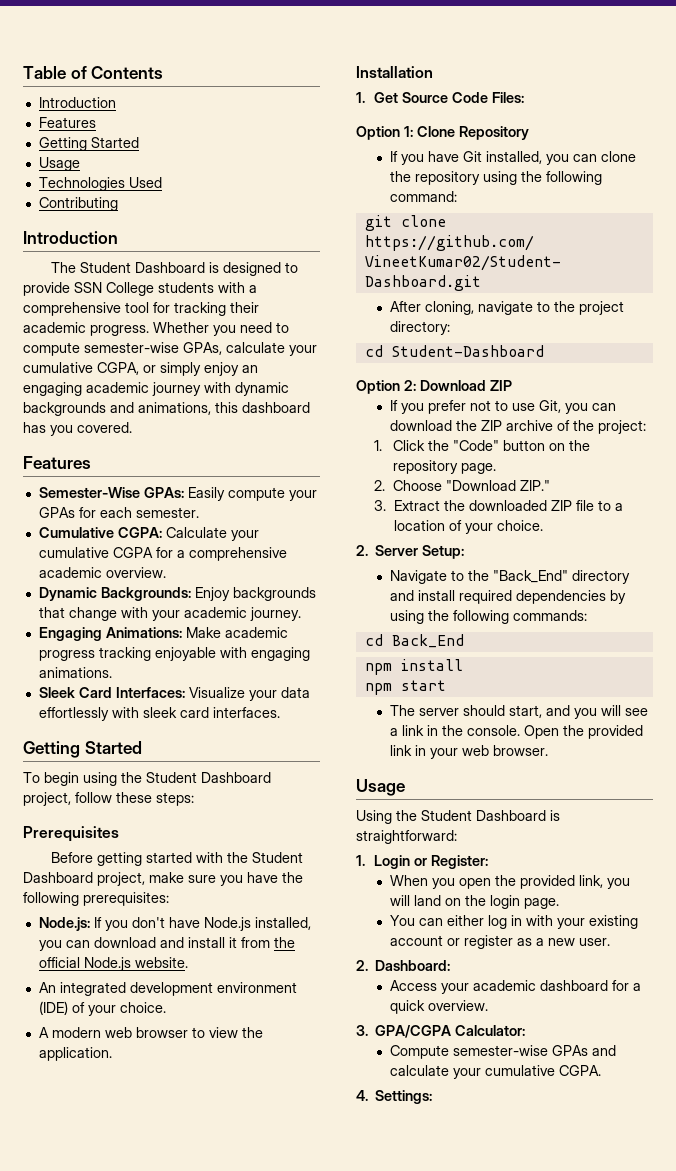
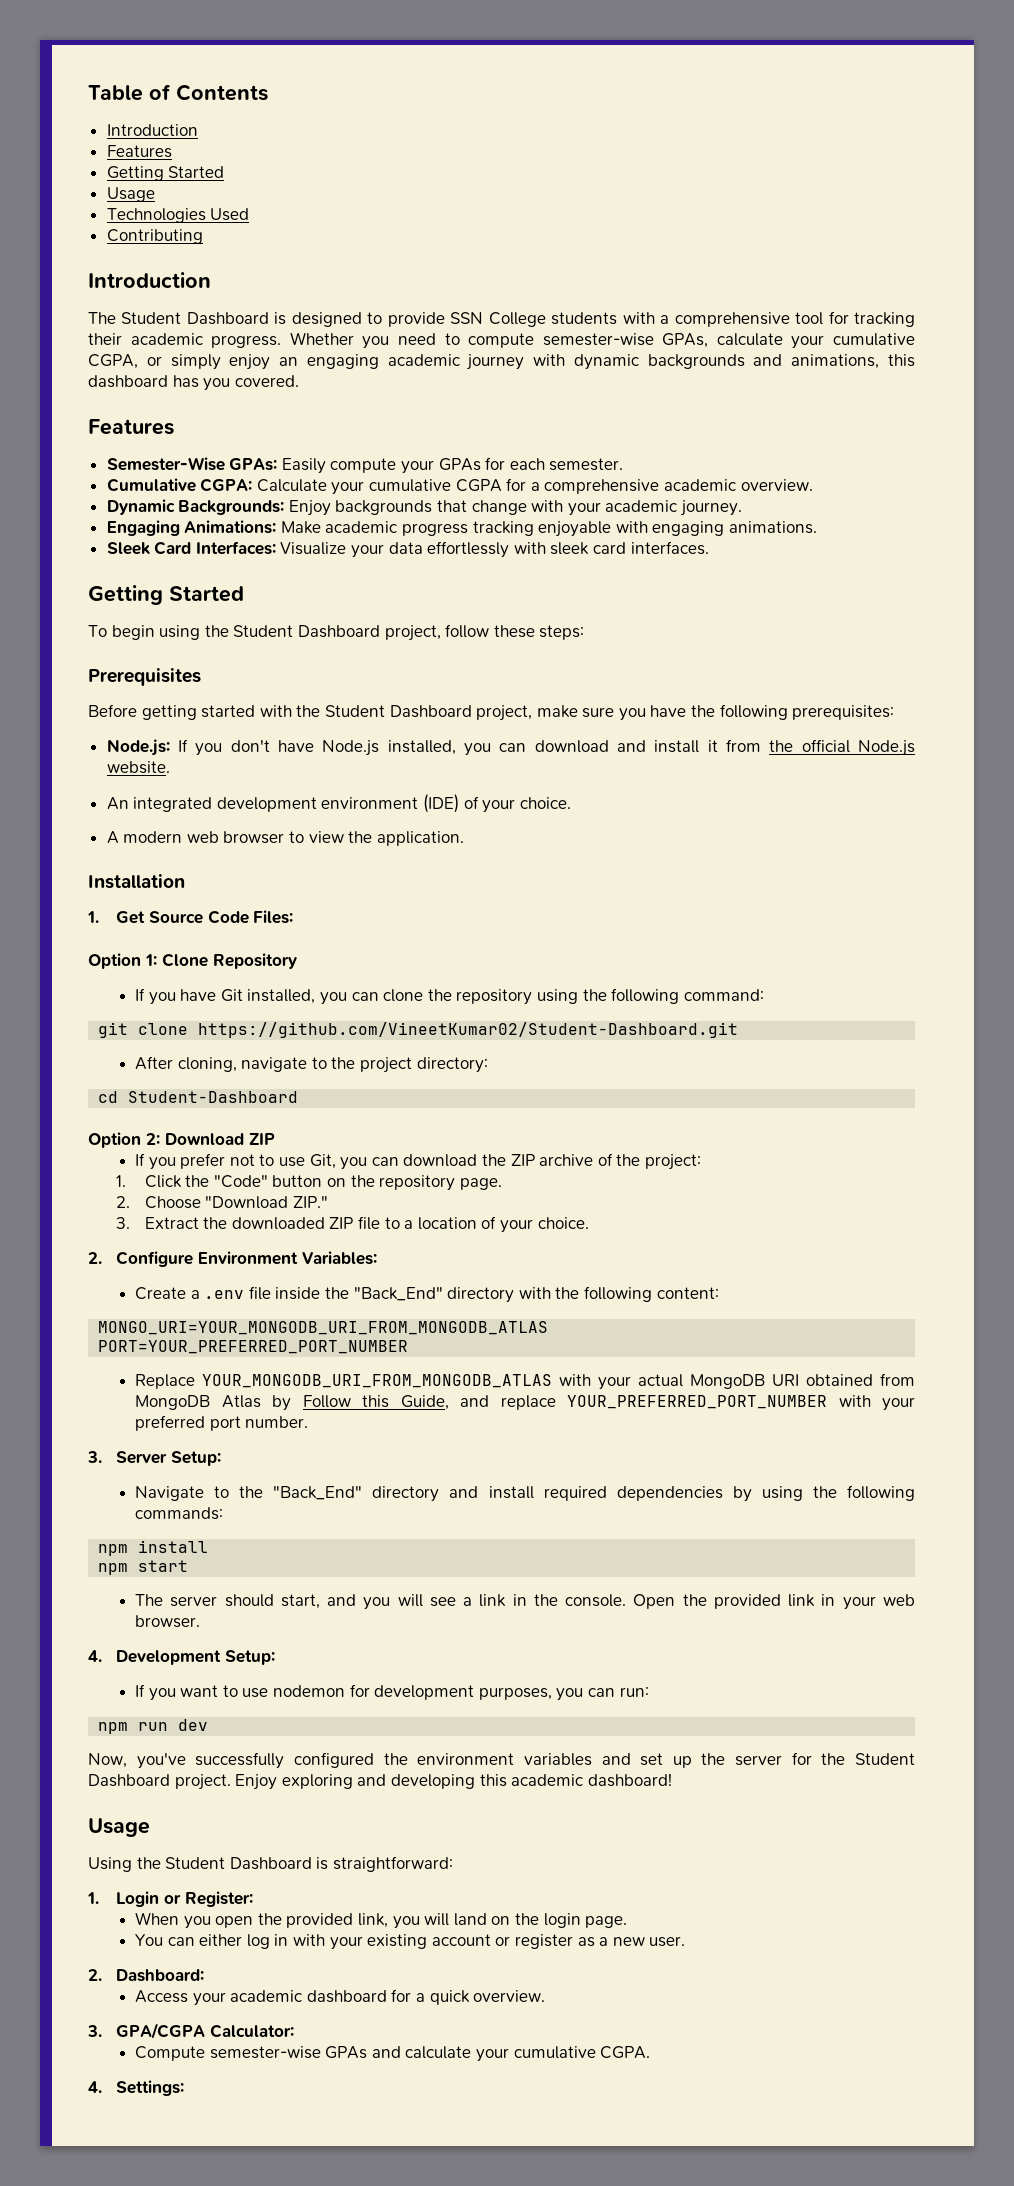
- 2. Server Setup:
+ 2. Configure Environment Variables:
+ Create a .env file inside the "Back_End" directory with the following content:
+ MONGO_URI=YOUR_MONGODB_URI_FROM_MONGODB_ATLAS
+ PORT=YOUR_PREFERRED_PORT_NUMBER
+ Replace YOUR_MONGODB_URI_FROM_MONGODB_ATLAS with your actual MongoDB URI obtained from MongoDB Atlas by Follow this Guide, and replace YOUR_PREFERRED_PORT_NUMBER with your preferred port number.
+ 3. Server Setup:
- cd Back_End
+ 4. Development Setup:
+ If you want to use nodemon for development purposes, you can run:
+ npm run dev
+ Now, you've successfully configured the environment variables and set up the server for the Student Dashboard project. Enjoy exploring and developing this academic dashboard!

